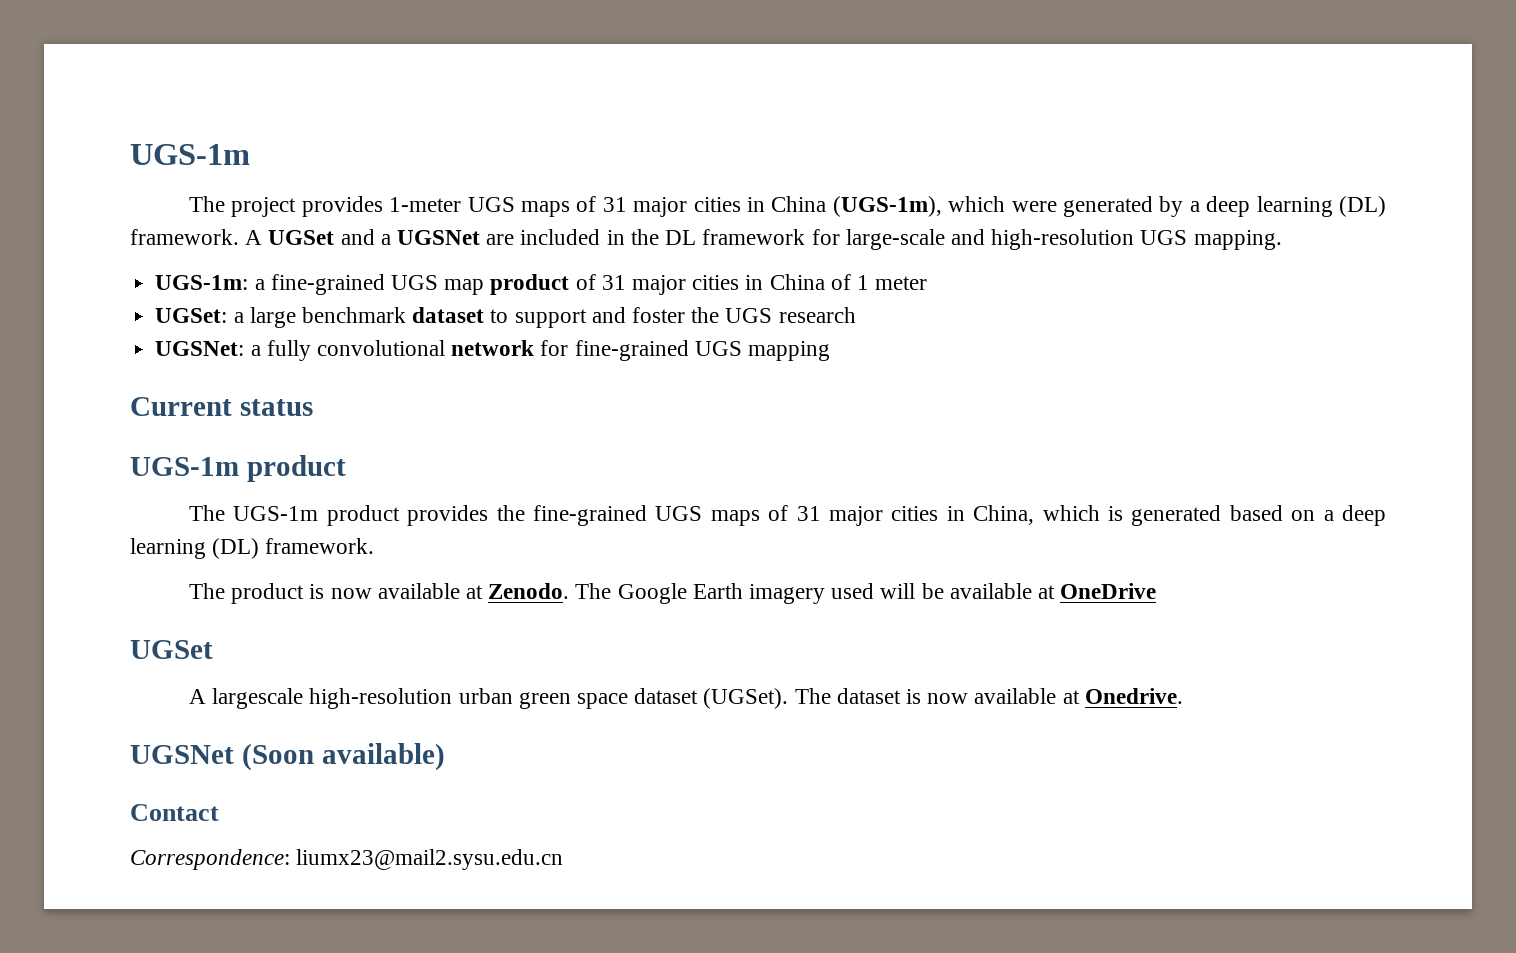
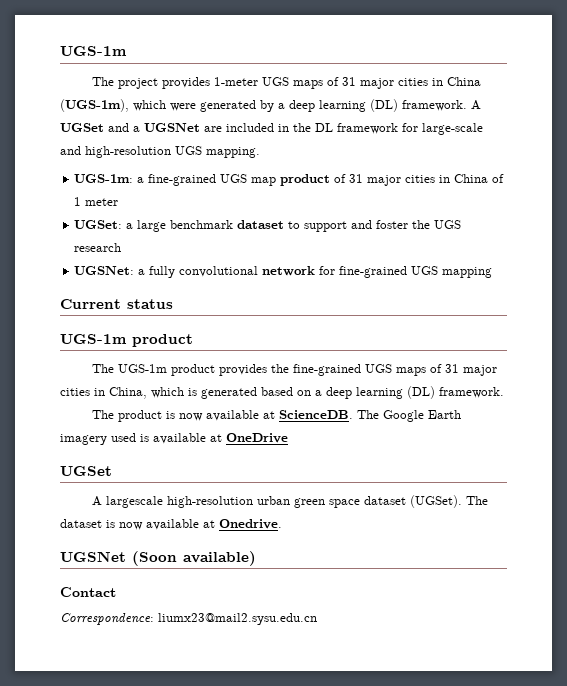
- The product is now available at Zenodo.
+ The product is now available at ScienceDB.
- The Google Earth imagery used will be available at OneDrive
+ The Google Earth imagery used is available at OneDrive

